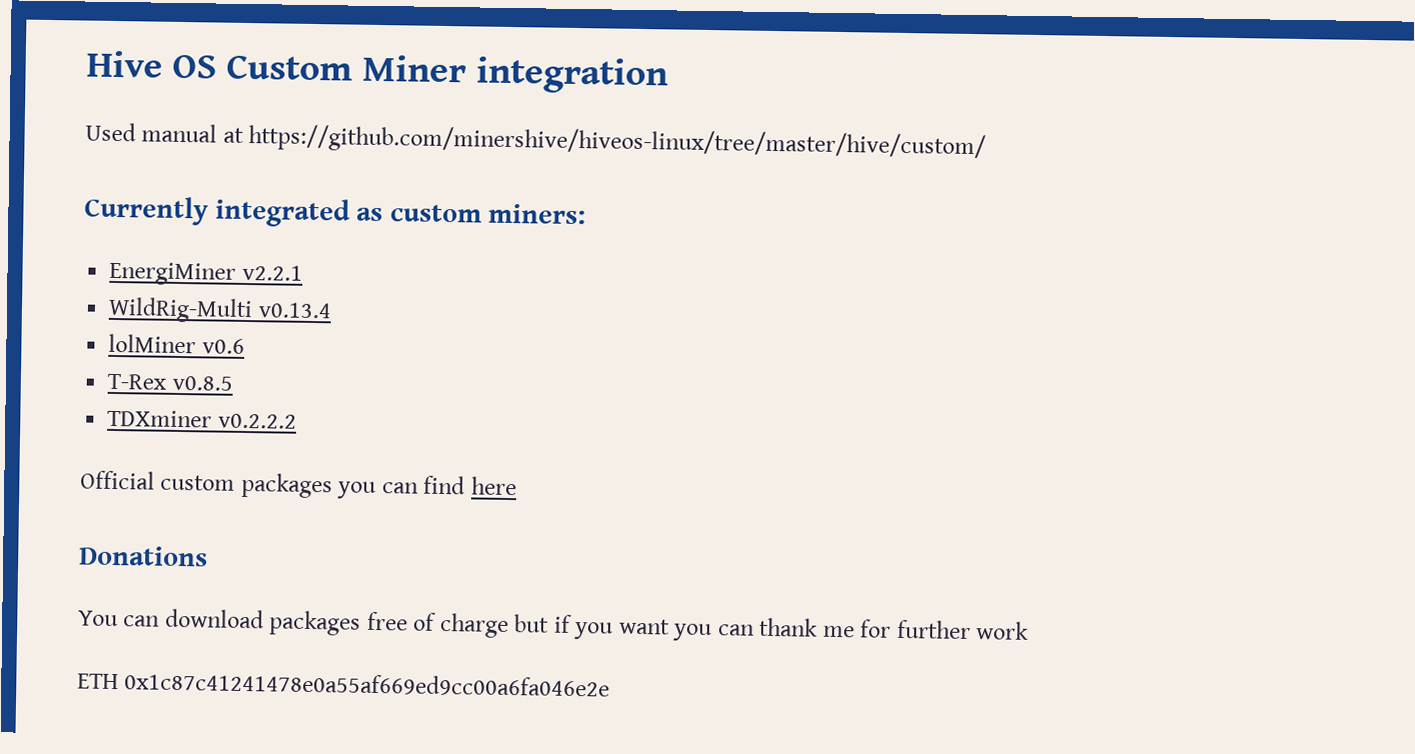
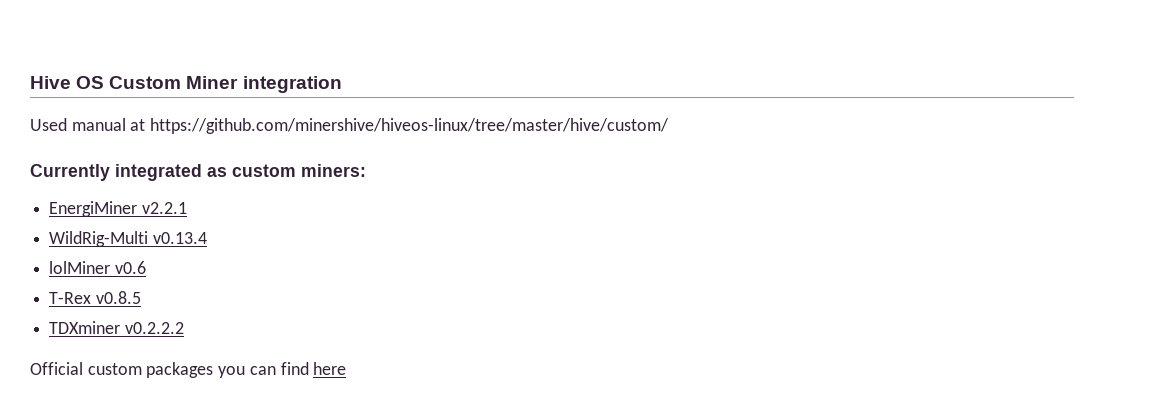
- Donations
- You can download packages free of charge but if you want you can thank me for further work
- ETH 0x1c87c41241478e0a55af669ed9cc00a6fa046e2e

